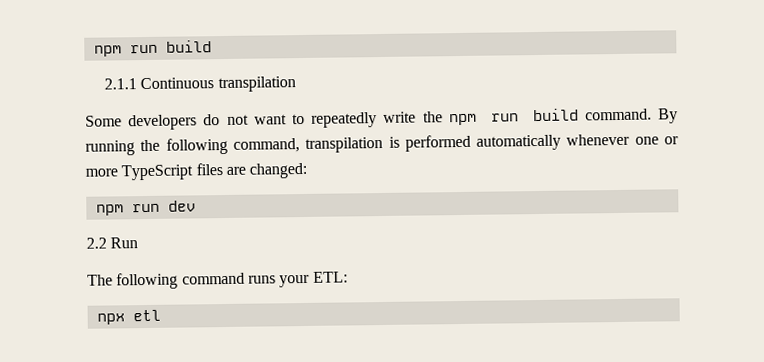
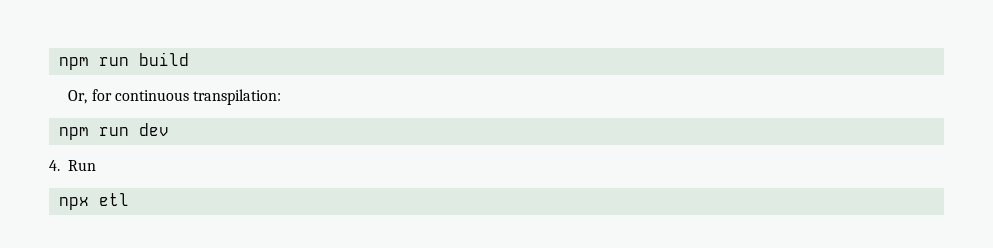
- 2.1.1 Continuous transpilation
- Some developers do not want to repeatedly write the npm run build command. By running the following command, transpilation is performed automatically whenever one or more TypeScript files are changed:
+ Or, for continuous transpilation:
- 2.2 Run
+ 4. Run
- The following command runs your ETL:

